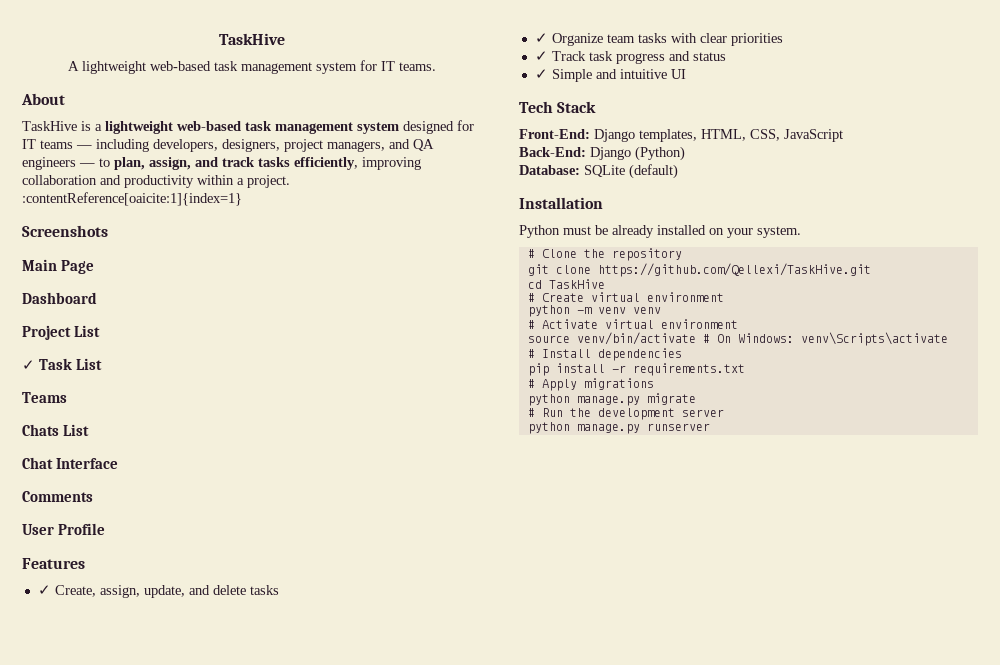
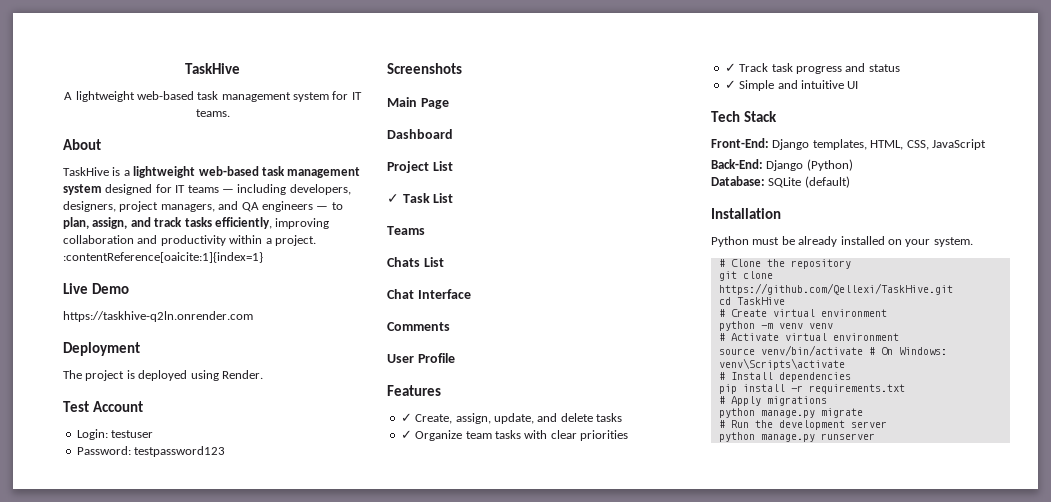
+ Live Demo
+ https://taskhive-q2ln.onrender.com
+ Deployment
+ The project is deployed using Render.
+ Test Account
+ Login: testuser
+ Password: testpassword123

